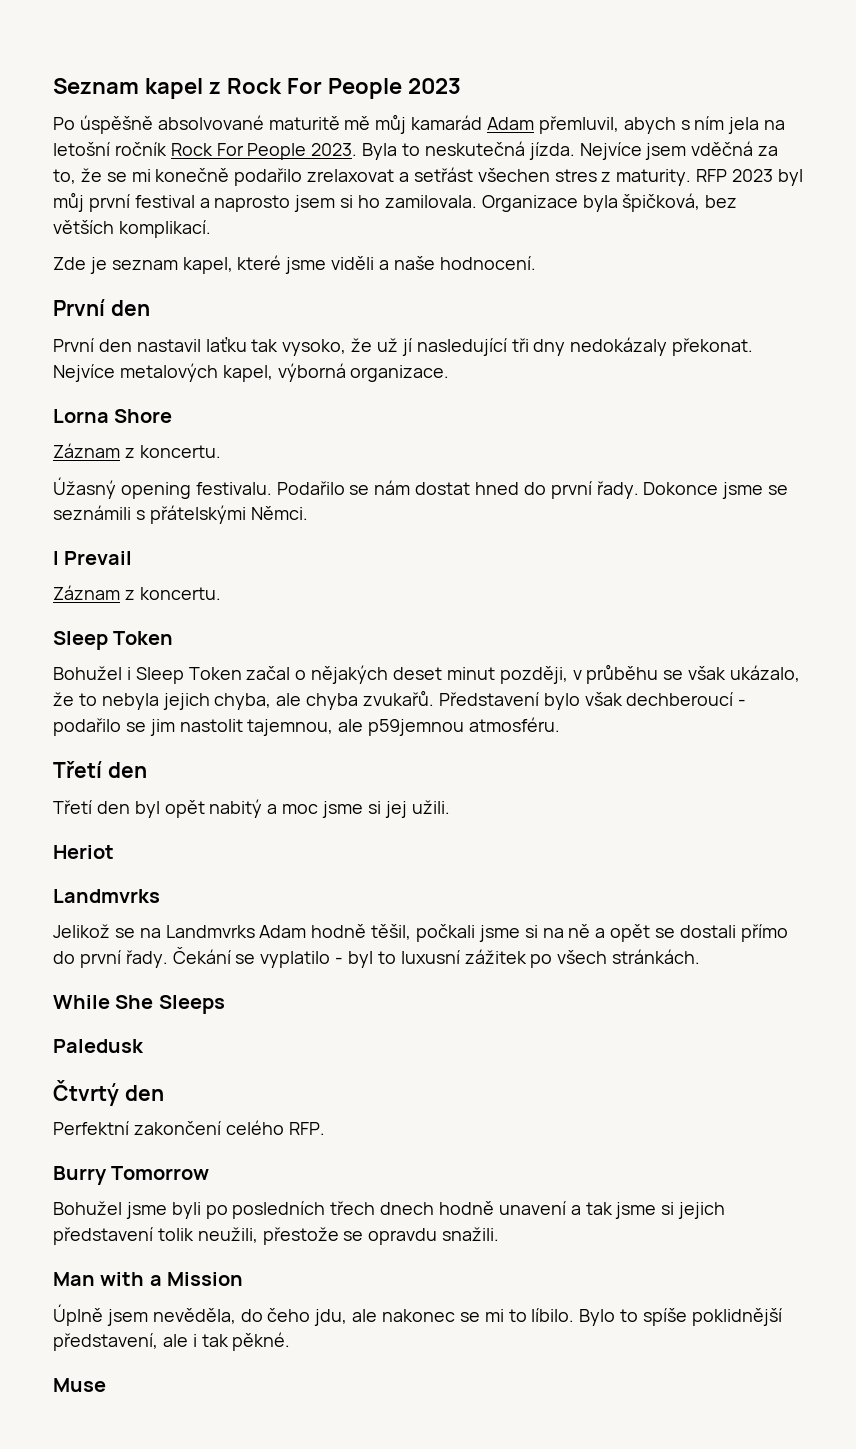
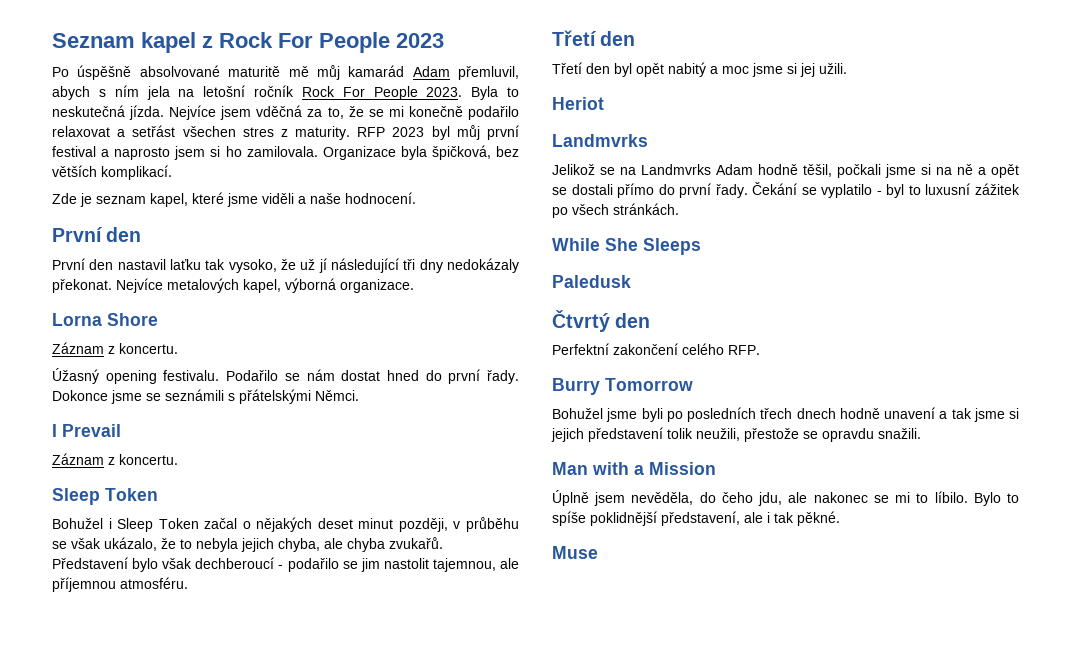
- Nejvíce jsem vděčná za to, že se mi konečně podařilo zrelaxovat a setřást všechen stres z maturity.
+ Nejvíce jsem vděčná za to, že se mi konečně podařilo relaxovat a setřást všechen stres z maturity.
- První den nastavil laťku tak vysoko, že už jí nasledující tři dny nedokázaly překonat.
+ První den nastavil laťku tak vysoko, že už jí následující tři dny nedokázaly překonat.
- Představení bylo však dechberoucí - podařilo se jim nastolit tajemnou, ale p59jemnou atmosféru.
+ Představení bylo však dechberoucí - podařilo se jim nastolit tajemnou, ale příjemnou atmosféru.

